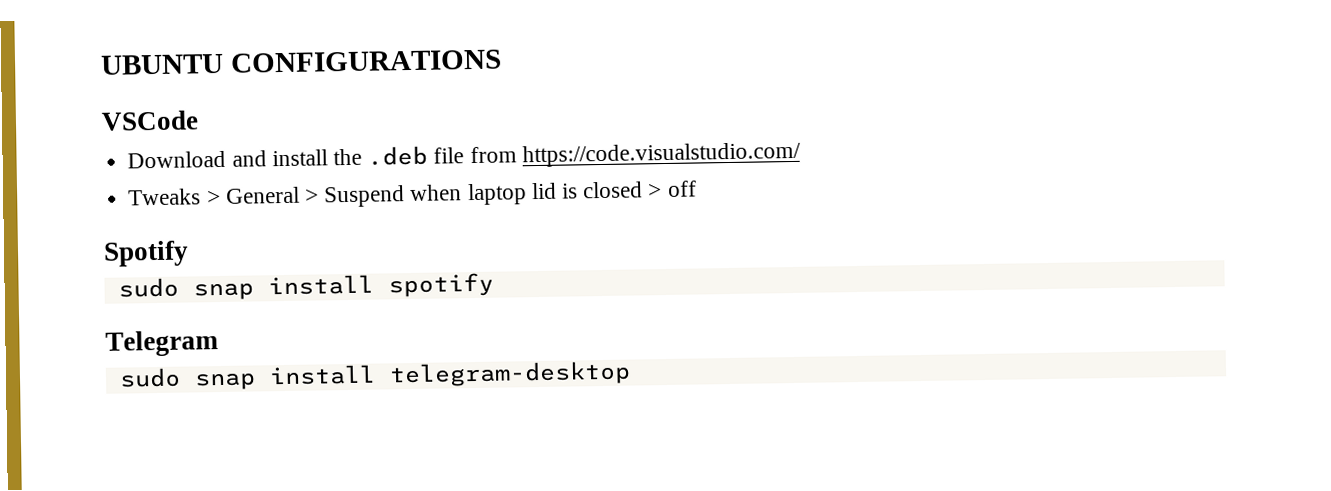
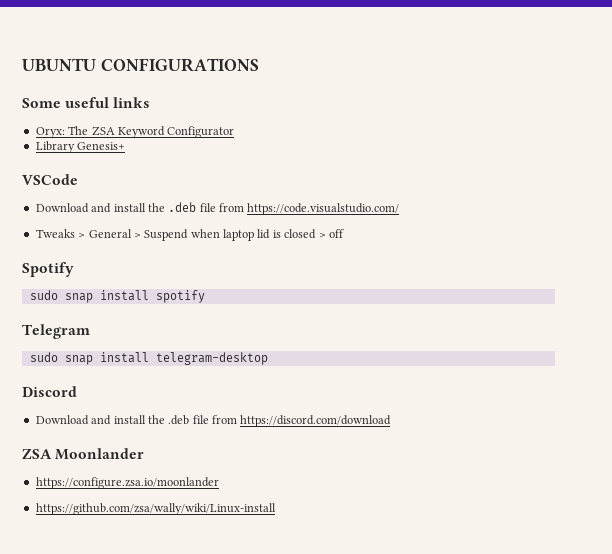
+ Some useful links
+ Oryx: The ZSA Keyword Configurator
+ Library Genesis+
+ Discord
+ Download and install the .deb file from https://discord.com/download
+ ZSA Moonlander
+ https://configure.zsa.io/moonlander
+ https://github.com/zsa/wally/wiki/Linux-install

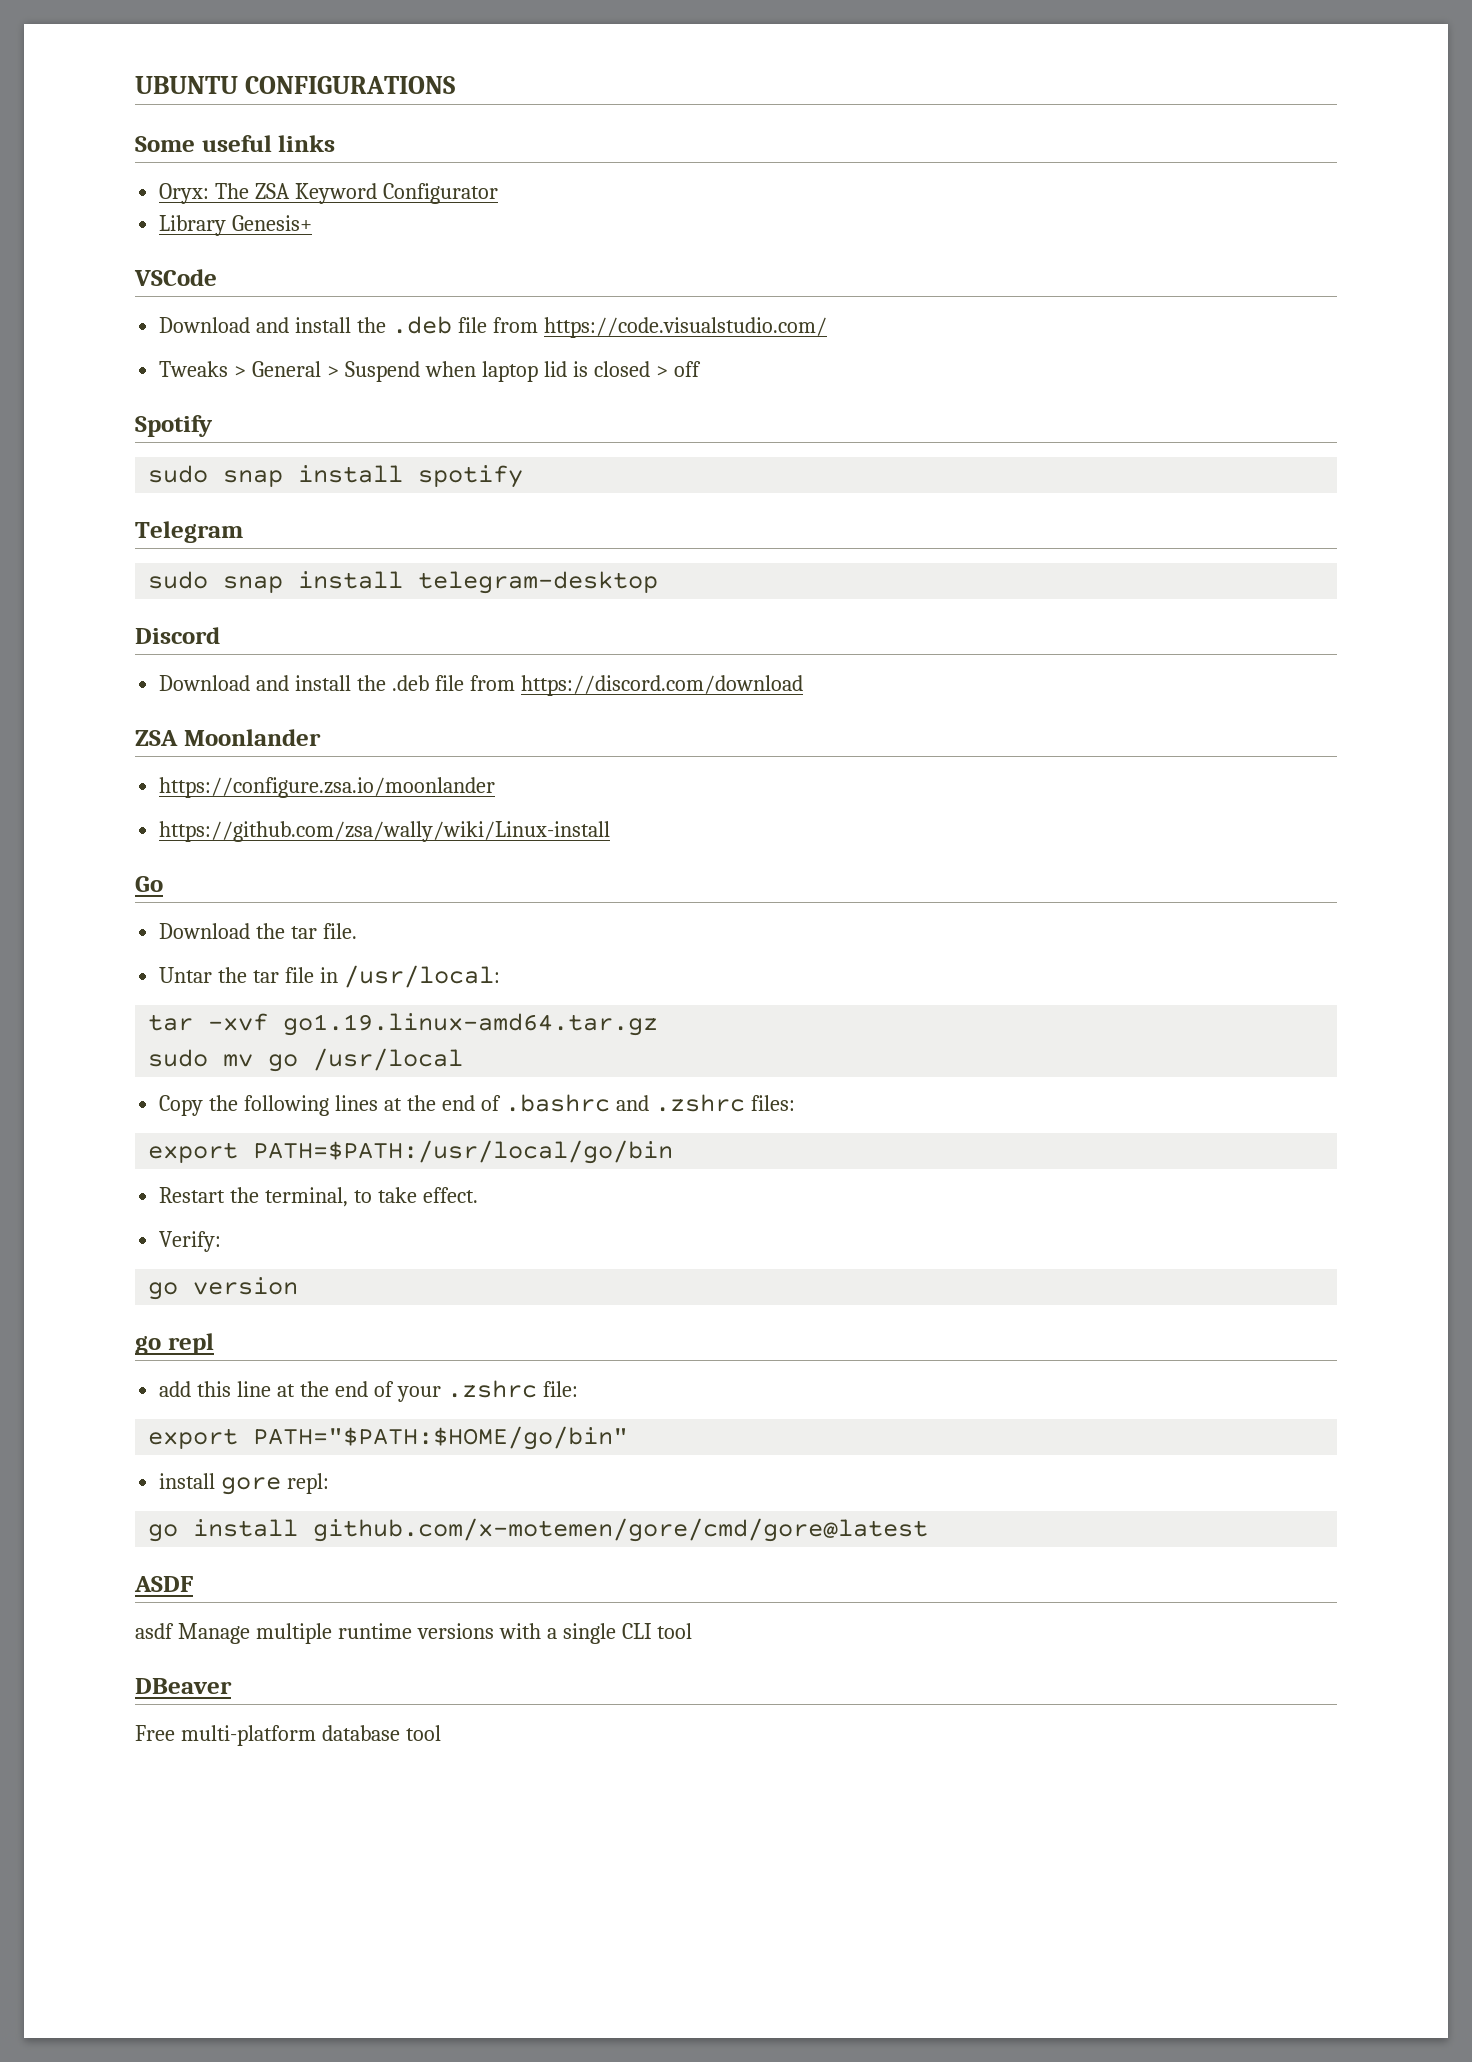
+ Go
+ Download the tar file.
+ Untar the tar file in /usr/local:
+ tar -xvf go1.19.linux-amd64.tar.gz
+ sudo mv go /usr/local
+ Copy the following lines at the end of .bashrc and .zshrc files:
+ export PATH=$PATH:/usr/local/go/bin
+ Restart the terminal, to take effect.
+ Verify:
+ go version
+ go repl
+ add this line at the end of your .zshrc file:
+ export PATH="$PATH:$HOME/go/bin"
+ install gore repl:
+ go install github.com/x-motemen/gore/cmd/gore@latest
+ ASDF
+ asdf Manage multiple runtime versions with a single CLI tool
+ DBeaver
+ Free multi-platform database tool

